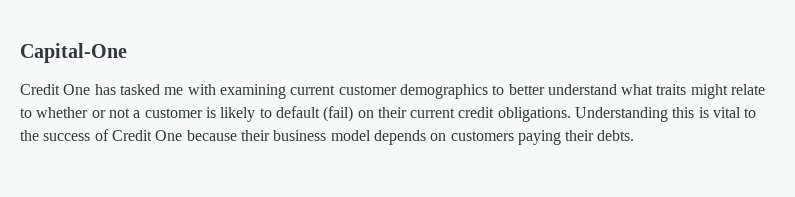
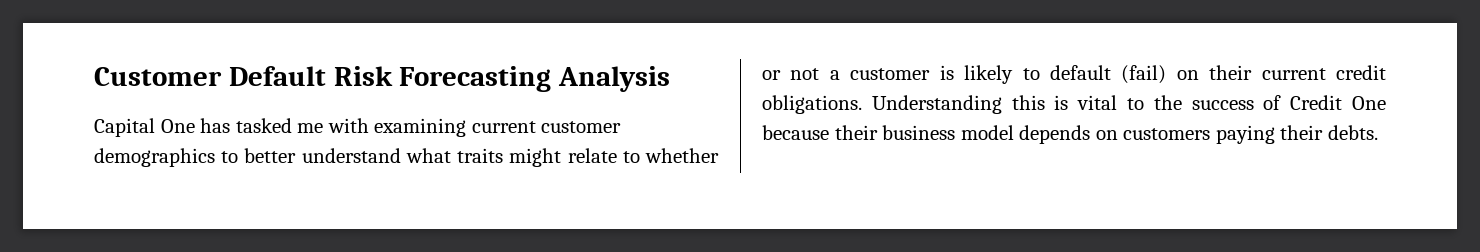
- Capital-One
- Credit One has tasked me with examining current customer demographics to better understand what traits might relate to whether or not a customer is likely to default (fail) on their current credit obligations.
+ Customer Default Risk Forecasting Analysis
+ Capital One has tasked me with examining current customer demographics to better understand what traits might relate to whether or not a customer is likely to default (fail) on their current credit obligations.

